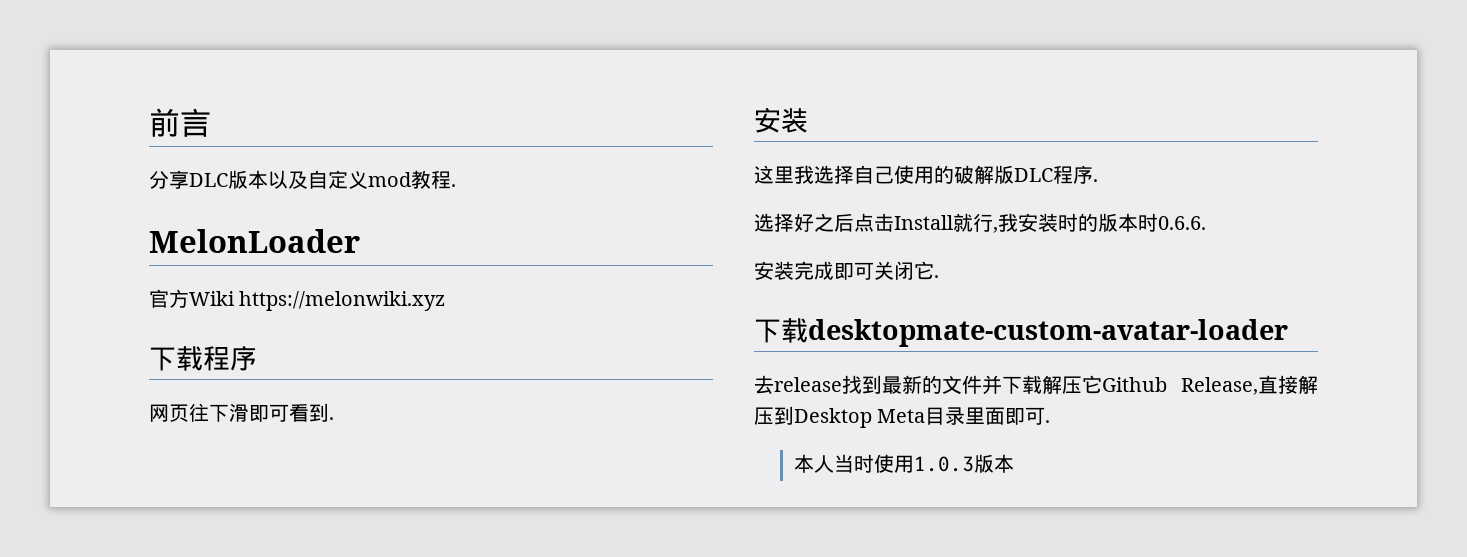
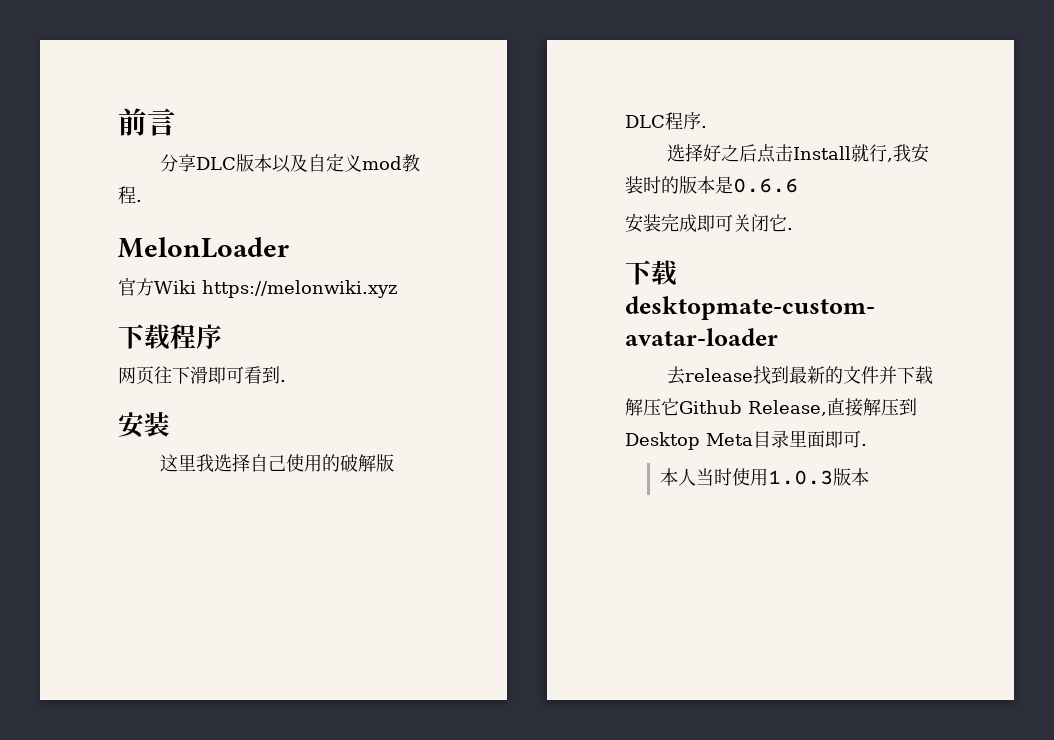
- 选择好之后点击Install就行,我安装时的版本时0.6.6.
+ 选择好之后点击Install就行,我安装时的版本是0.6.6

